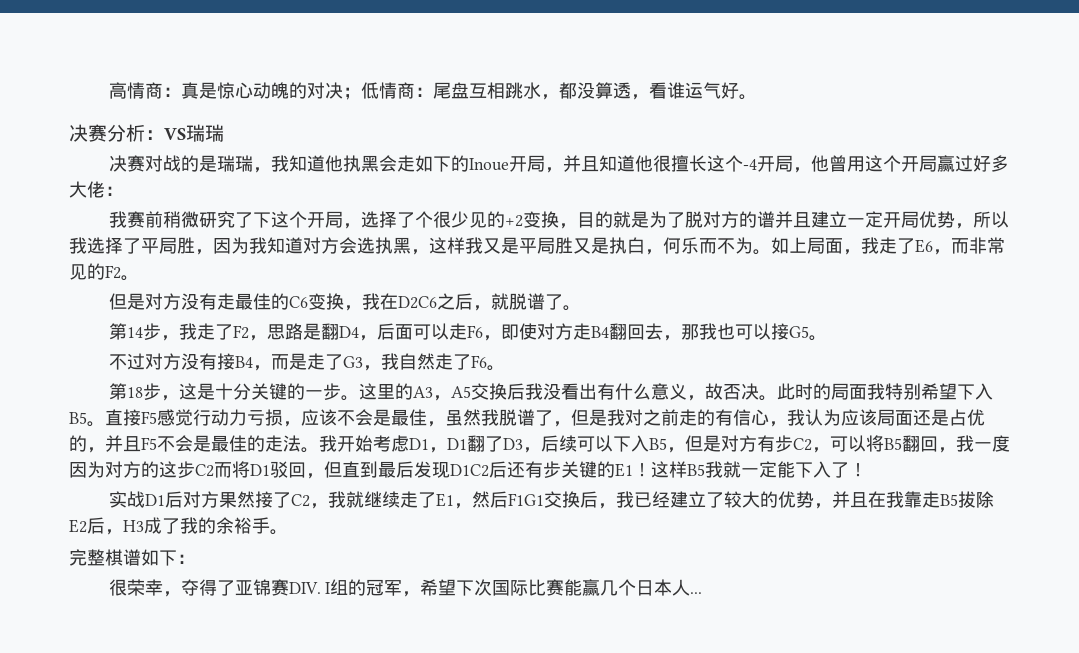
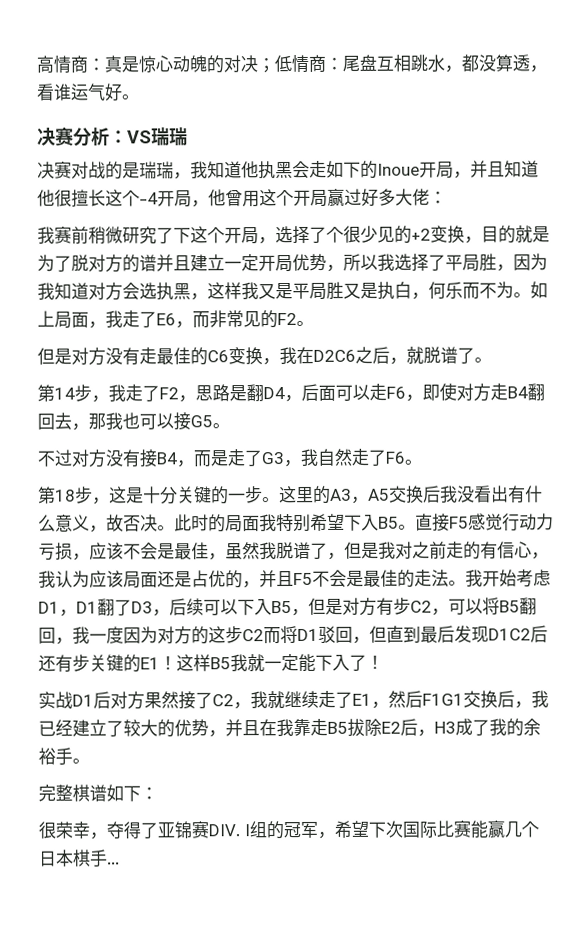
- 很荣幸，夺得了亚锦赛DIV. I组的冠军，希望下次国际比赛能赢几个日本人...
+ 很荣幸，夺得了亚锦赛DIV. I组的冠军，希望下次国际比赛能赢几个日本棋手...

